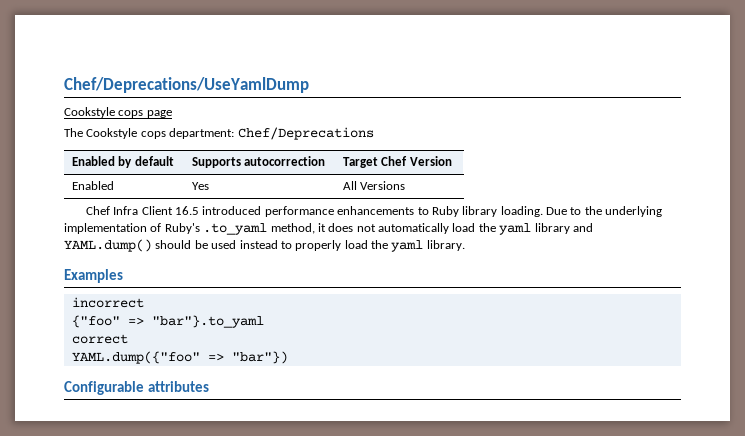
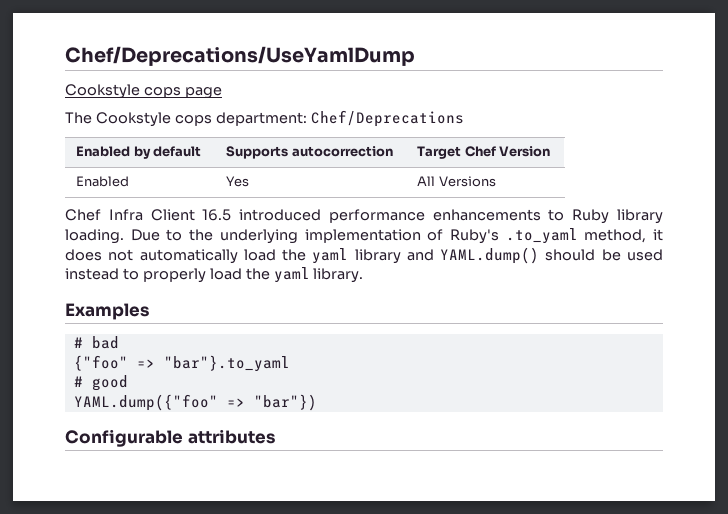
- incorrect
+ # bad
- correct
+ # good

